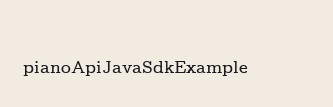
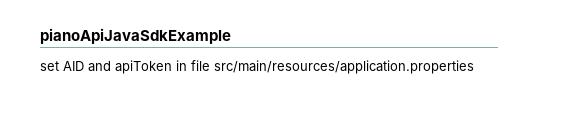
+ set AID and apiToken in file src/main/resources/application.properties

